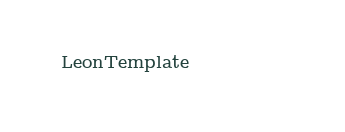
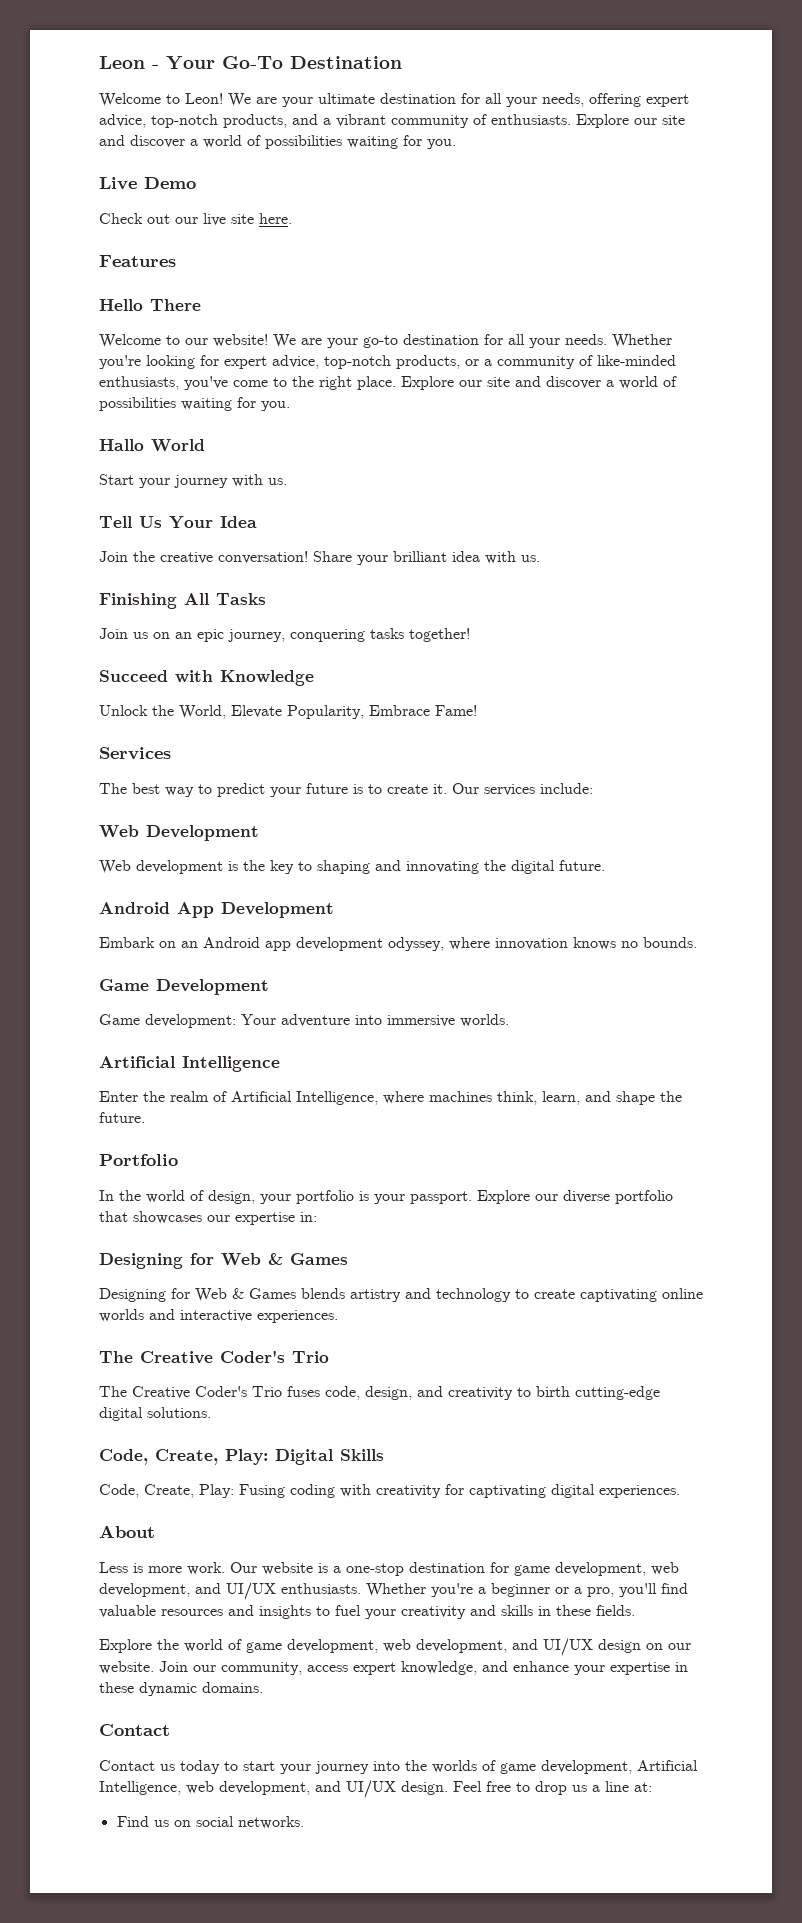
- LeonTemplate
+ Leon - Your Go-To Destination
+ Welcome to Leon! We are your ultimate destination for all your needs, offering expert advice, top-notch products, and a vibrant community of enthusiasts. Explore our site and discover a world of possibilities waiting for you.
+ Live Demo
+ Check out our live site here.
+ Features
+ Hello There
+ Welcome to our website! We are your go-to destination for all your needs. Whether you're looking for expert advice, top-notch products, or a community of like-minded enthusiasts, you've come to the right place. Explore our site and discover a world of possibilities waiting for you.
+ Hallo World
+ Start your journey with us.
+ Tell Us Your Idea
+ Join the creative conversation! Share your brilliant idea with us.
+ Finishing All Tasks
+ Join us on an epic journey, conquering tasks together!
+ Succeed with Knowledge
+ Unlock the World, Elevate Popularity, Embrace Fame!
+ Services
+ The best way to predict your future is to create it. Our services include:
+ Web Development
+ Web development is the key to shaping and innovating the digital future.
+ Android App Development
+ Embark on an Android app development odyssey, where innovation knows no bounds.
+ Game Development
+ Game development: Your adventure into immersive worlds.
+ Artificial Intelligence
+ Enter the realm of Artificial Intelligence, where machines think, learn, and shape the future.
+ Portfolio
+ In the world of design, your portfolio is your passport. Explore our diverse portfolio that showcases our expertise in:
+ Designing for Web & Games
+ Designing for Web & Games blends artistry and technology to create captivating online worlds and interactive experiences.
+ The Creative Coder's Trio
+ The Creative Coder's Trio fuses code, design, and creativity to birth cutting-edge digital solutions.
+ Code, Create, Play: Digital Skills
+ Code, Create, Play: Fusing coding with creativity for captivating digital experiences.
+ About
+ Less is more work. Our website is a one-stop destination for game development, web development, and UI/UX enthusiasts. Whether you're a beginner or a pro, you'll find valuable resources and insights to fuel your creativity and skills in these fields.
+ Explore the world of game development, web development, and UI/UX design on our website. Join our community, access expert knowledge, and enhance your expertise in these dynamic domains.
+ Contact
+ Contact us today to start your journey into the worlds of game development, Artificial Intelligence, web development, and UI/UX design. Feel free to drop us a line at:
+ Find us on social networks.

